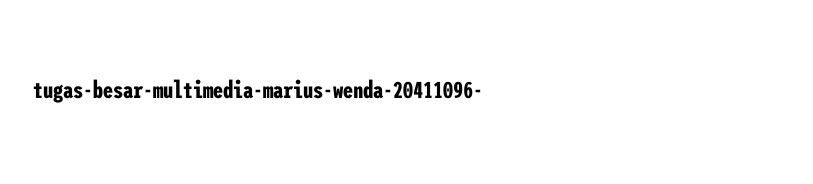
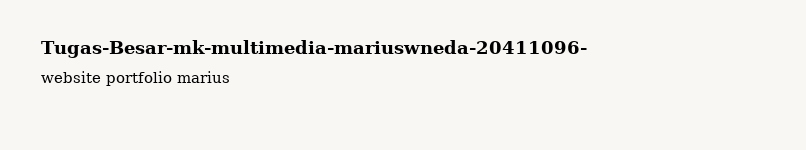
- tugas-besar-multimedia-marius-wenda-20411096-
+ Tugas-Besar-mk-multimedia-mariuswneda-20411096-
+ website portfolio marius

